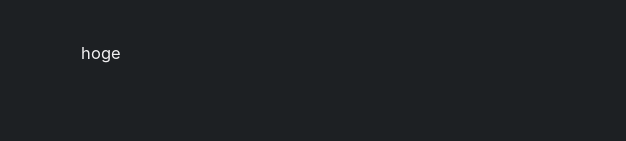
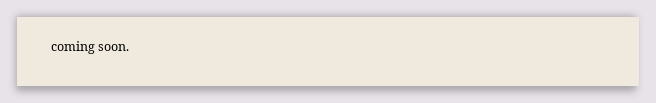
- hoge
+ coming soon.

